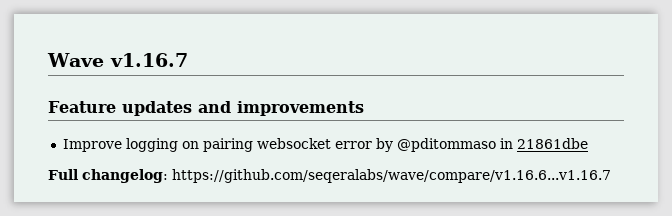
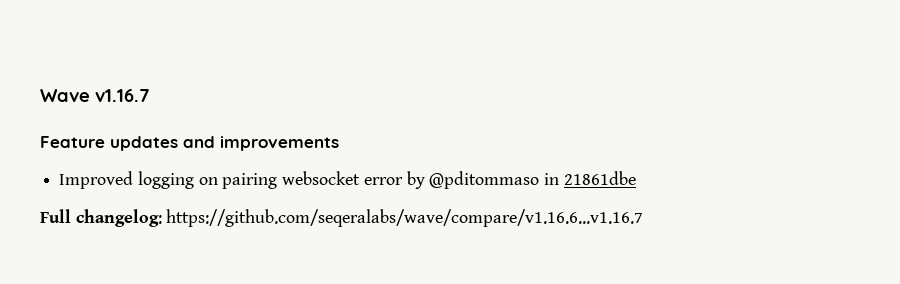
- Improve logging on pairing websocket error by @pditommaso in 21861dbe
+ Improved logging on pairing websocket error by @pditommaso in 21861dbe

